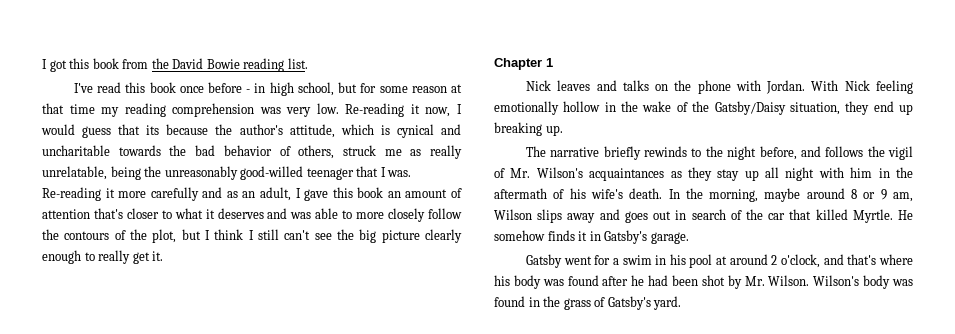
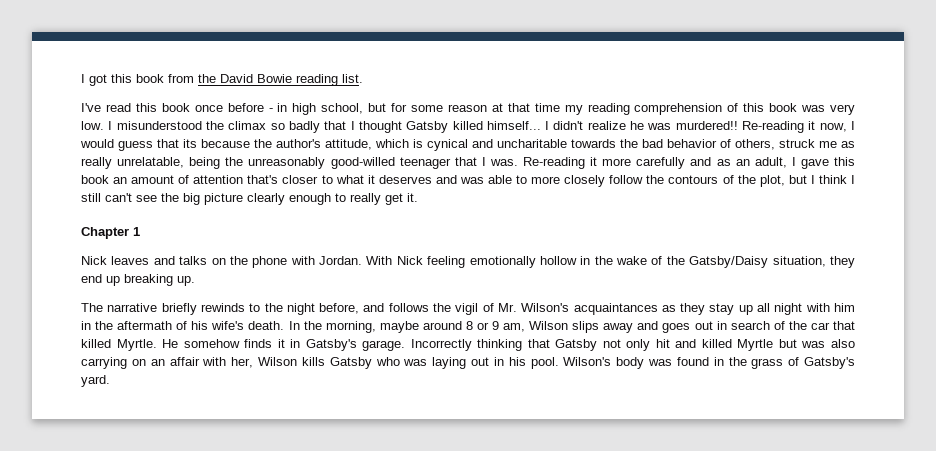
- I've read this book once before - in high school, but for some reason at that time my reading comprehension was very low.
+ I've read this book once before - in high school, but for some reason at that time my reading comprehension of this book was very low. I misunderstood the climax so badly that I thought Gatsby killed himself... I didn't realize he was murdered!!
- He somehow finds it in Gatsby's garage.
- Gatsby went for a swim in his pool at around 2 o'clock, and that's where his body was found after he had been shot by Mr. Wilson.
+ He somehow finds it in Gatsby's garage. Incorrectly thinking that Gatsby not only hit and killed Myrtle but was also carrying on an affair with her, Wilson kills Gatsby who was laying out in his pool.

